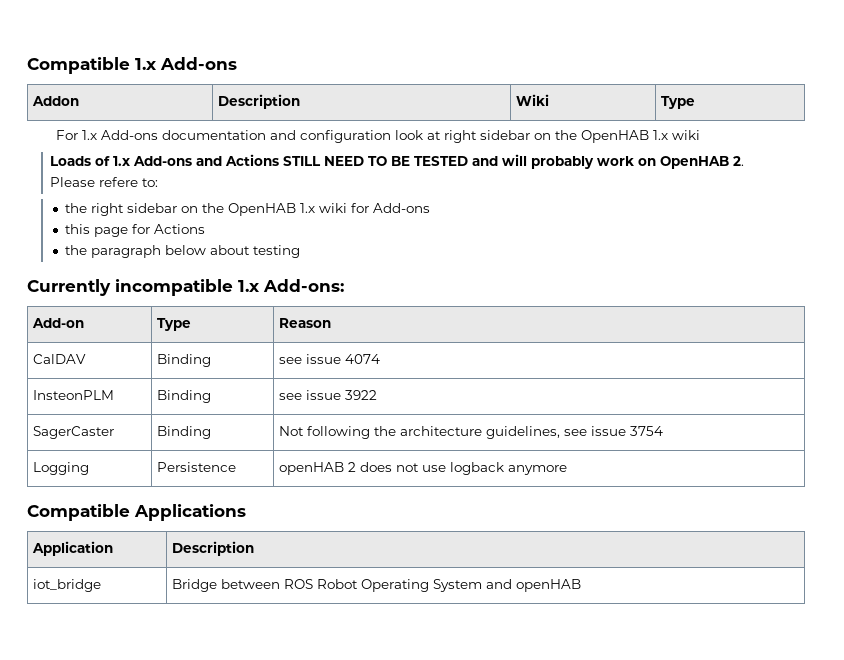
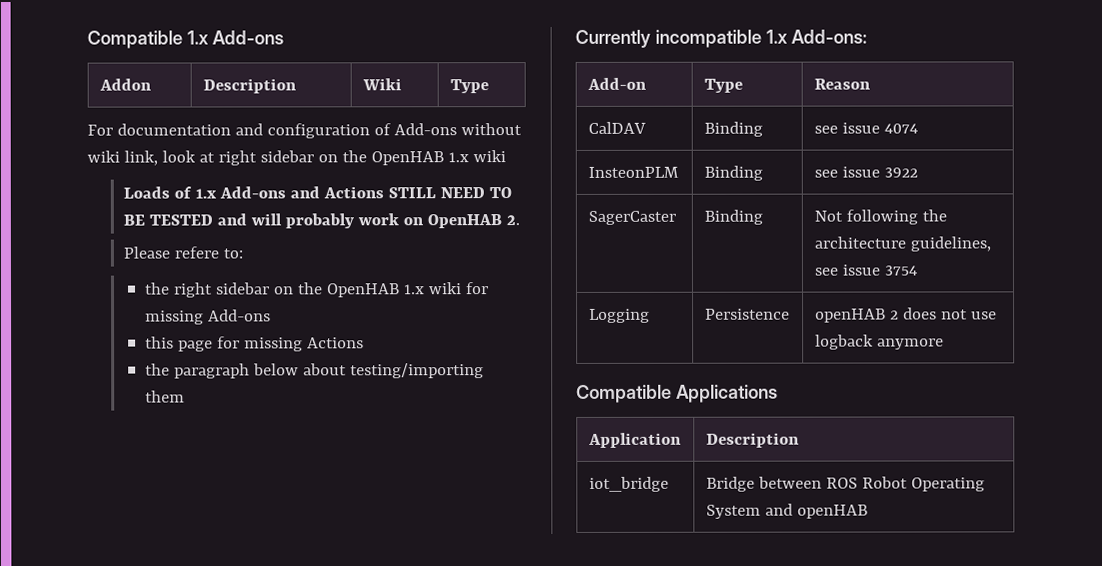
- For 1.x Add-ons documentation and configuration look at right sidebar on the OpenHAB 1.x wiki
+ For documentation and configuration of Add-ons without wiki link, look at right sidebar on the OpenHAB 1.x wiki
- the right sidebar on the OpenHAB 1.x wiki for Add-ons
+ the right sidebar on the OpenHAB 1.x wiki for missing Add-ons
- this page for Actions
+ this page for missing Actions
- the paragraph below about testing
+ the paragraph below about testing/importing them

